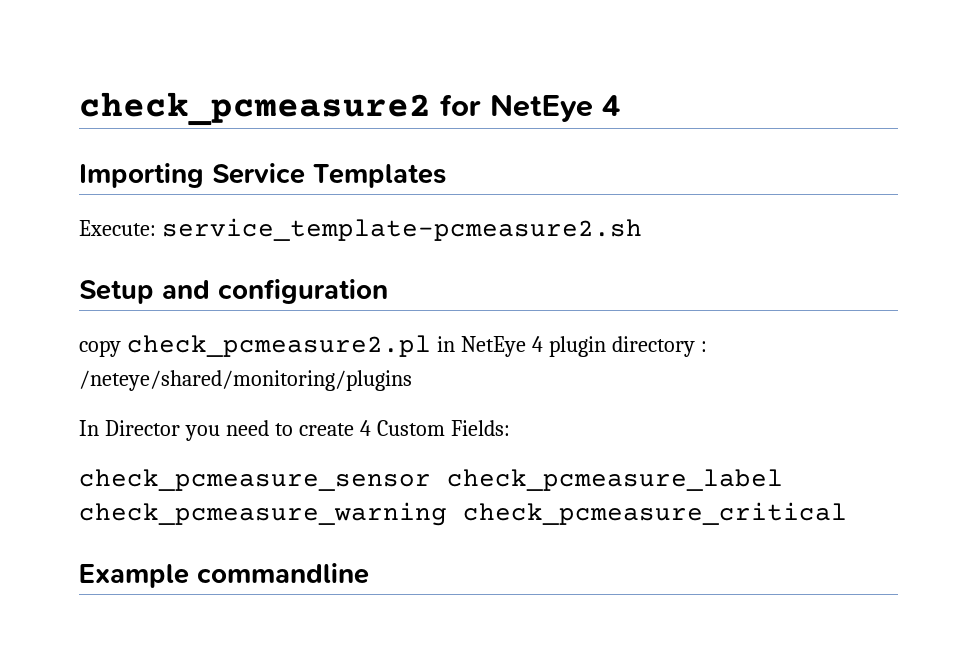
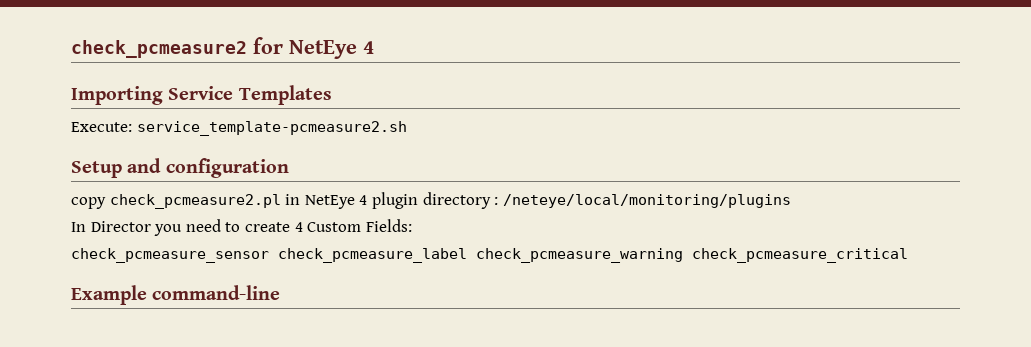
- copy check_pcmeasure2.pl in NetEye 4 plugin directory : /neteye/shared/monitoring/plugins
+ copy check_pcmeasure2.pl in NetEye 4 plugin directory : /neteye/local/monitoring/plugins
- Example commandline
+ Example command-line

